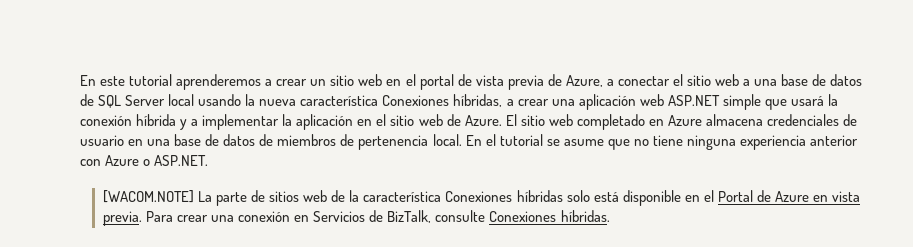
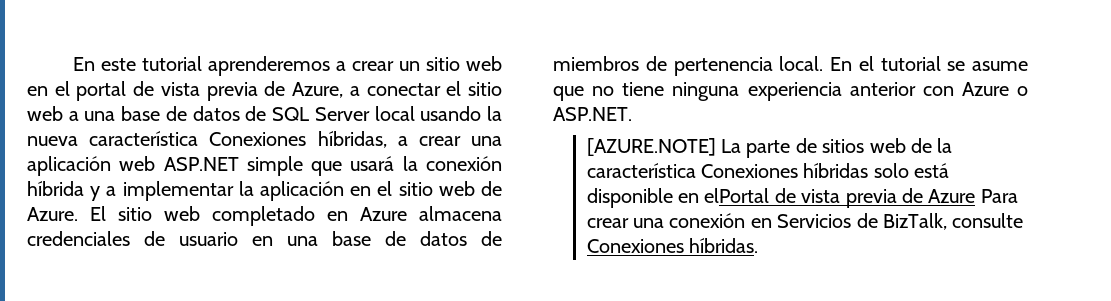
- [WACOM.NOTE] La parte de sitios web de la característica Conexiones híbridas solo está disponible en el Portal de Azure en vista previa. Para crear una conexión en Servicios de BizTalk, consulte Conexiones híbridas.
+ [AZURE.NOTE] La parte de sitios web de la característica Conexiones híbridas solo está disponible en elPortal de vista previa de Azure Para crear una conexión en Servicios de BizTalk, consulte Conexiones híbridas.

